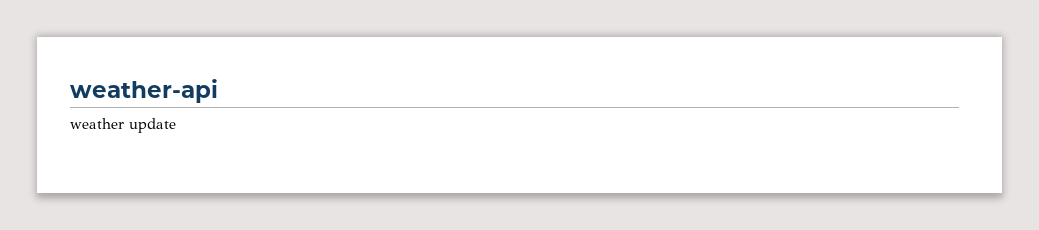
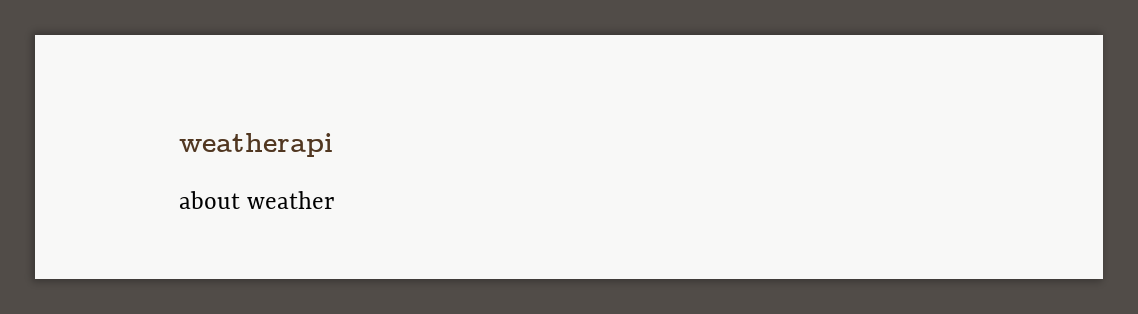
- weather-api
- weather update
+ weatherapi
+ about weather

